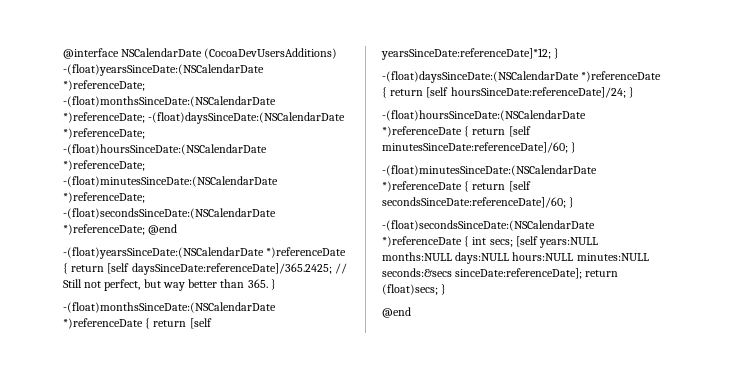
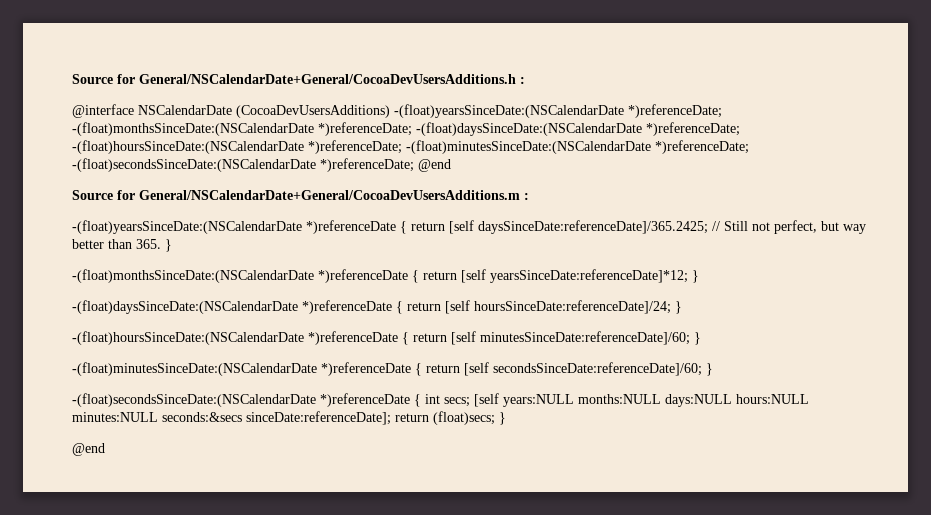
+ Source for General/NSCalendarDate+General/CocoaDevUsersAdditions.h :
+ Source for General/NSCalendarDate+General/CocoaDevUsersAdditions.m :

